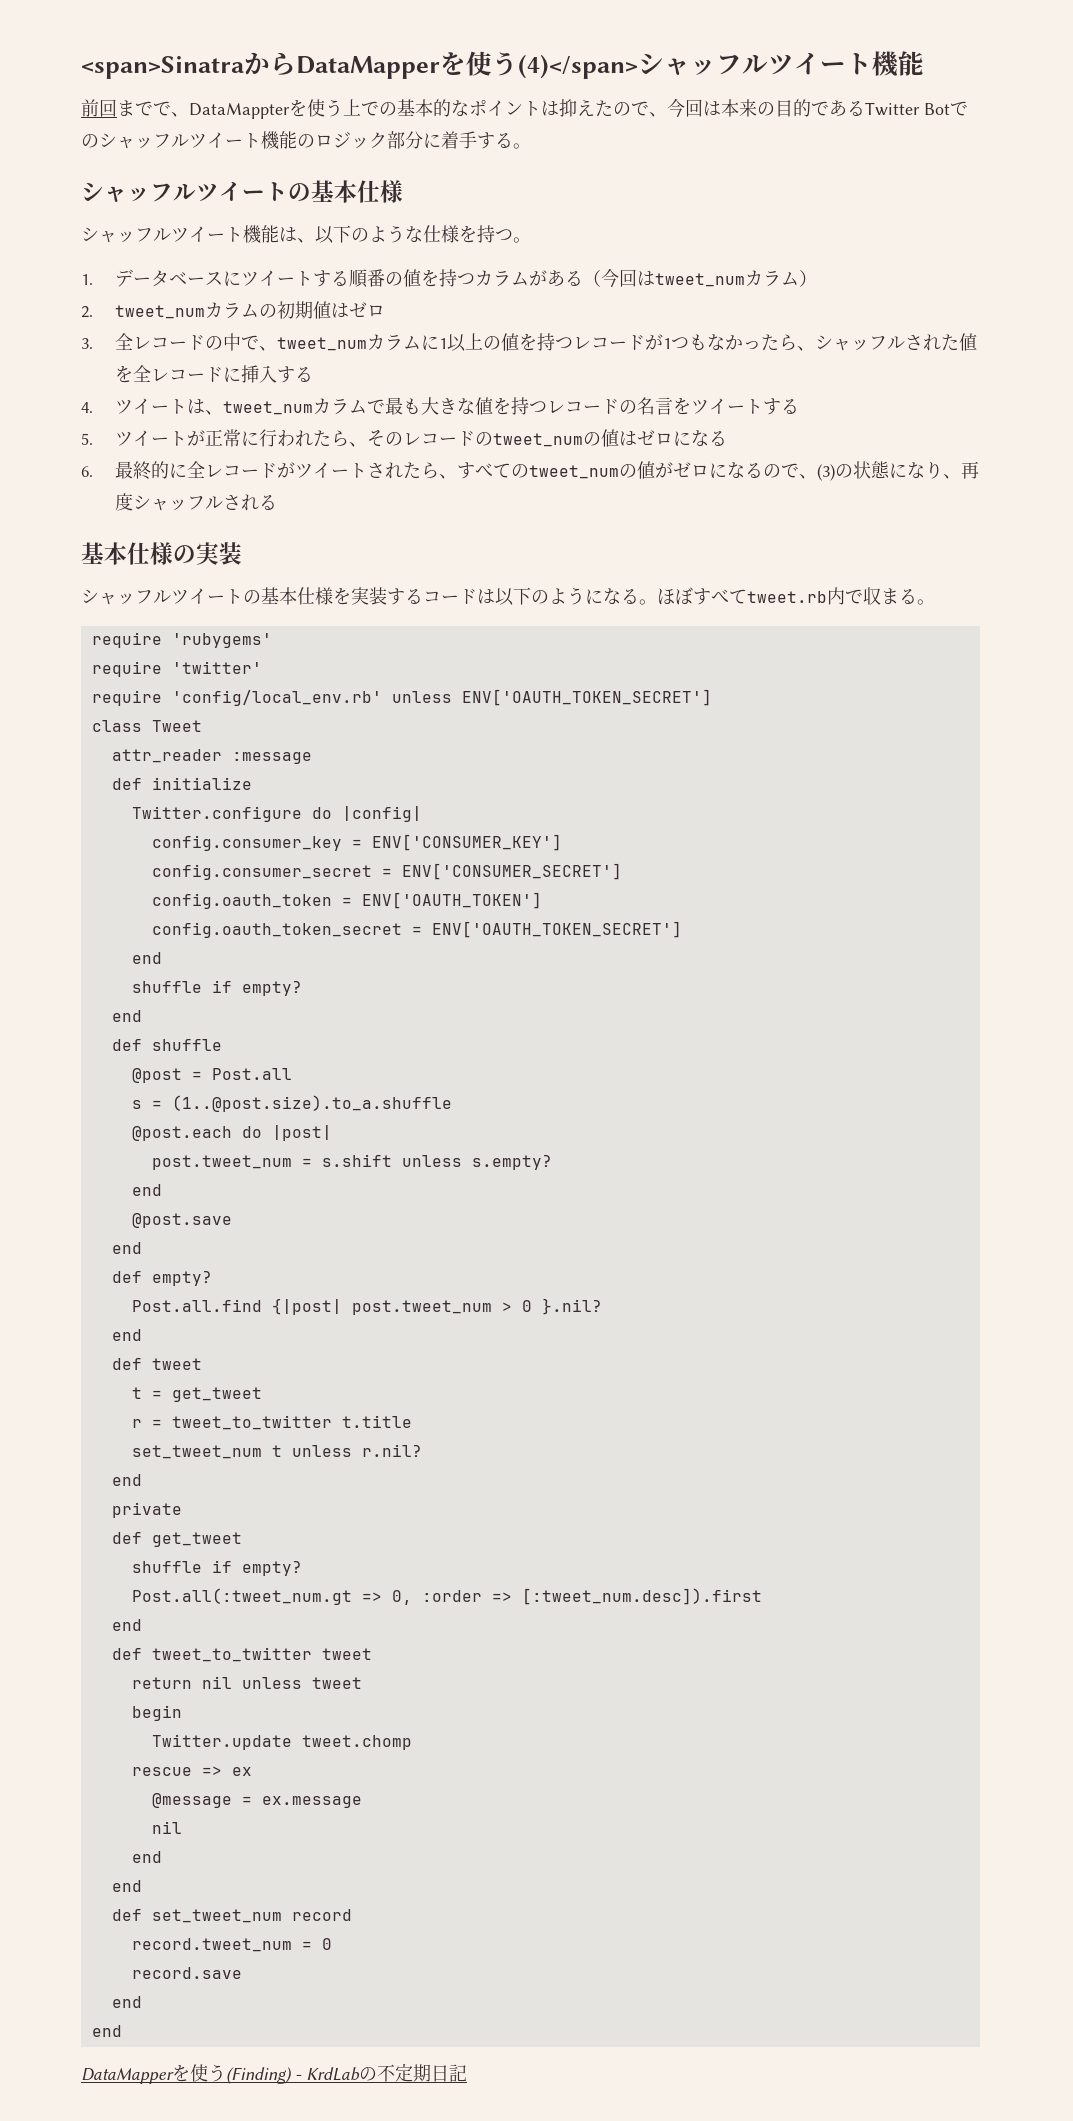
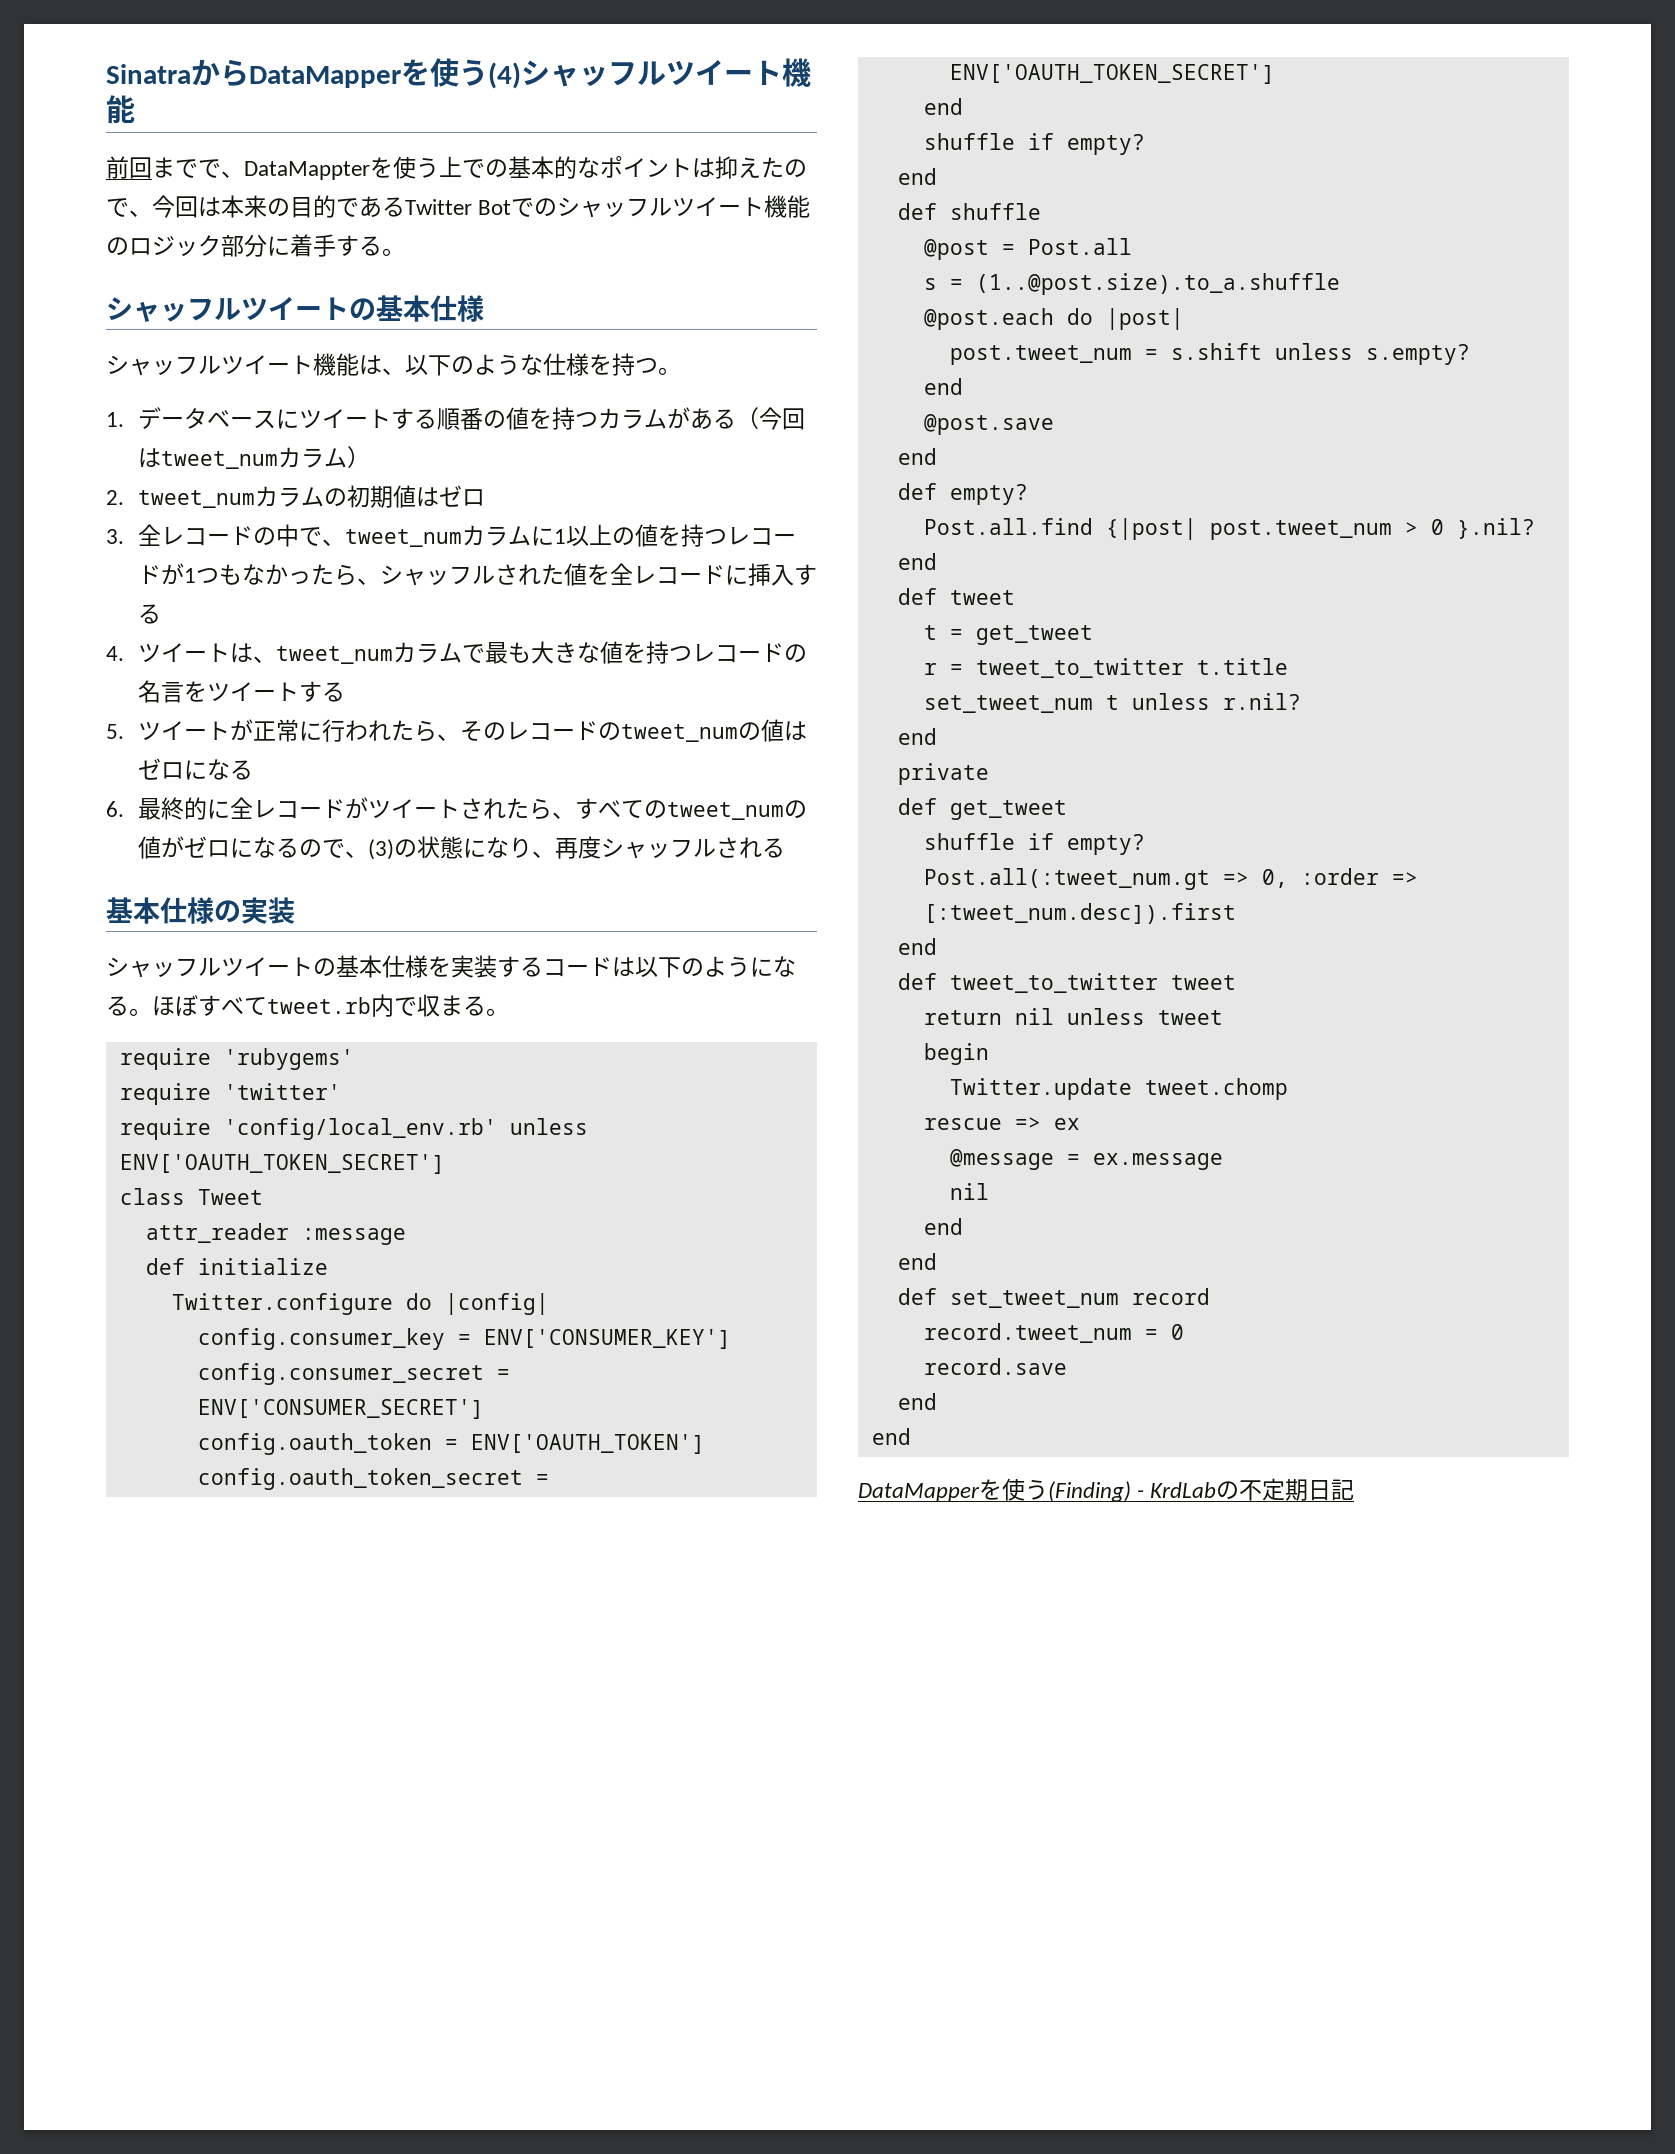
- <span>SinatraからDataMapperを使う(4)</span>シャッフルツイート機能
+ SinatraからDataMapperを使う(4)シャッフルツイート機能

